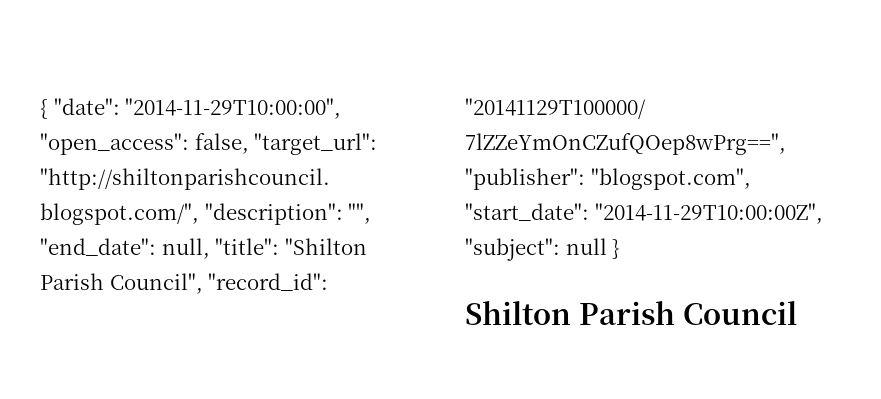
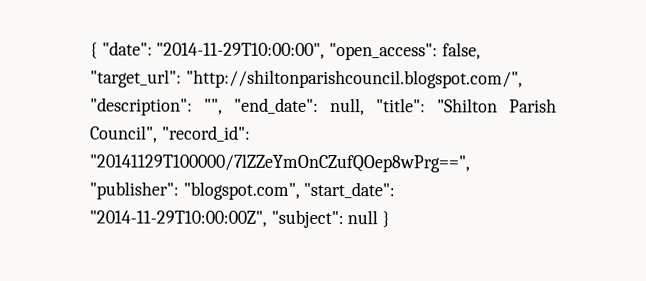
- Shilton Parish Council

